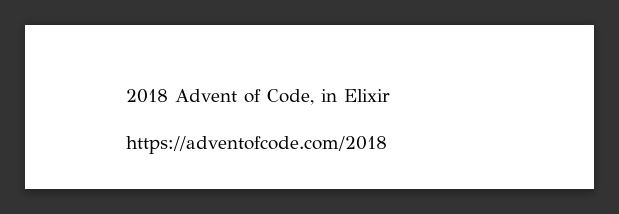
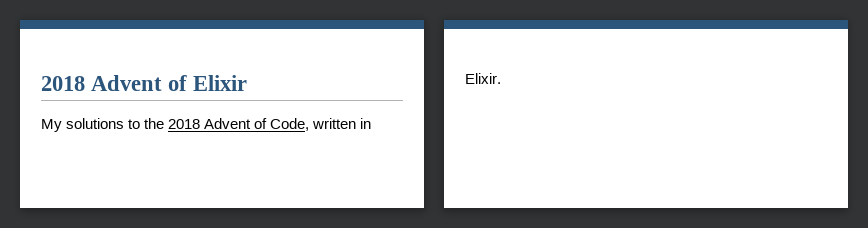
- 2018 Advent of Code, in Elixir
- https://adventofcode.com/2018
+ 2018 Advent of Elixir
+ My solutions to the 2018 Advent of Code, written in Elixir.

